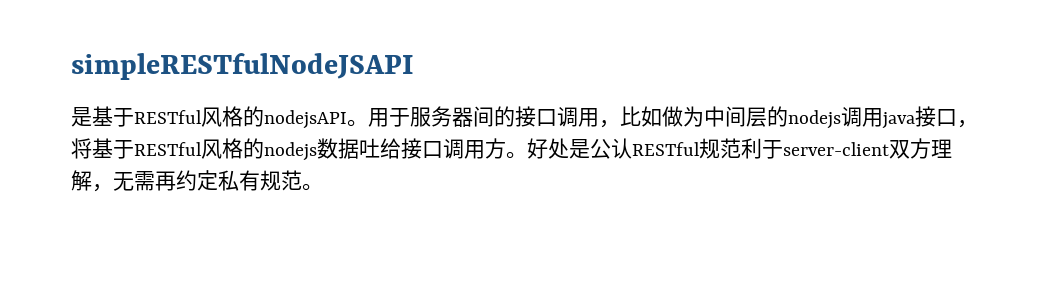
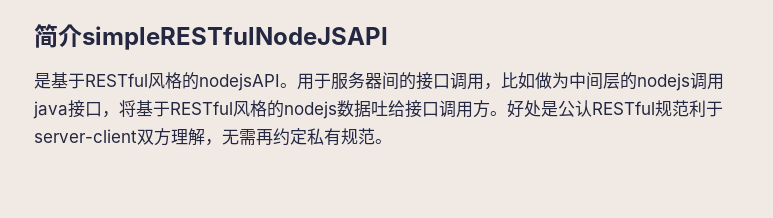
- simpleRESTfulNodeJSAPI
+ 简介simpleRESTfulNodeJSAPI

